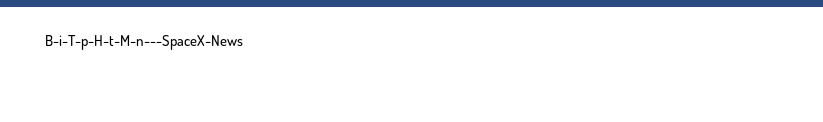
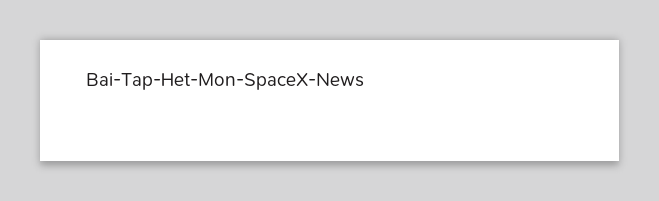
- B-i-T-p-H-t-M-n---SpaceX-News
+ Bai-Tap-Het-Mon-SpaceX-News

